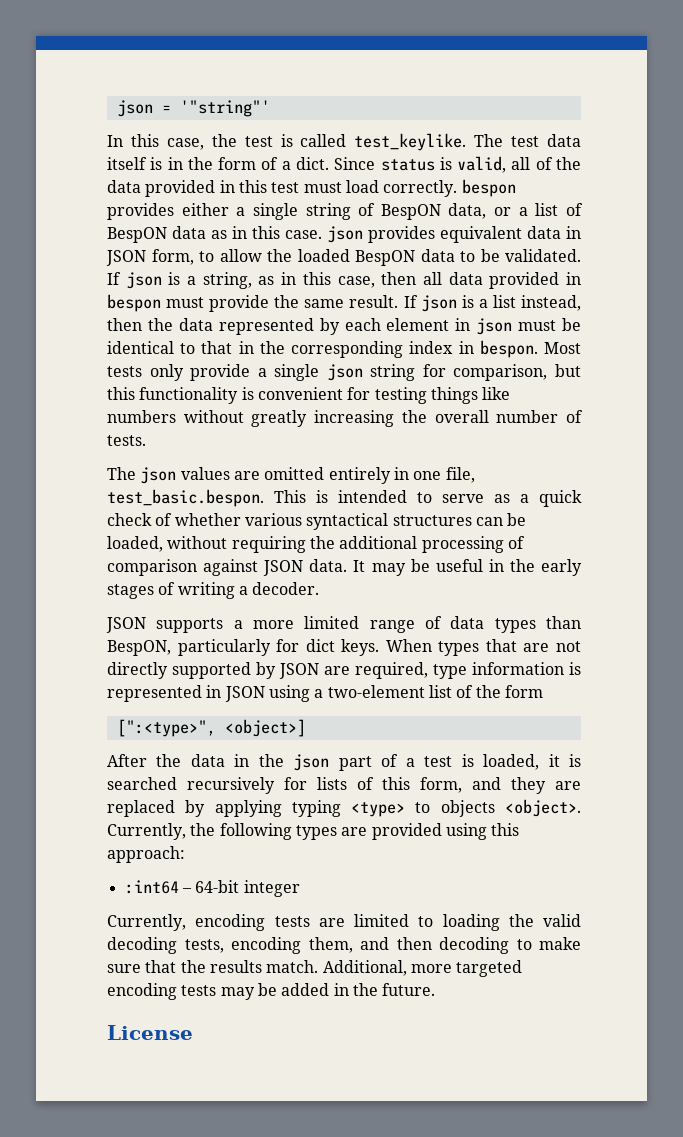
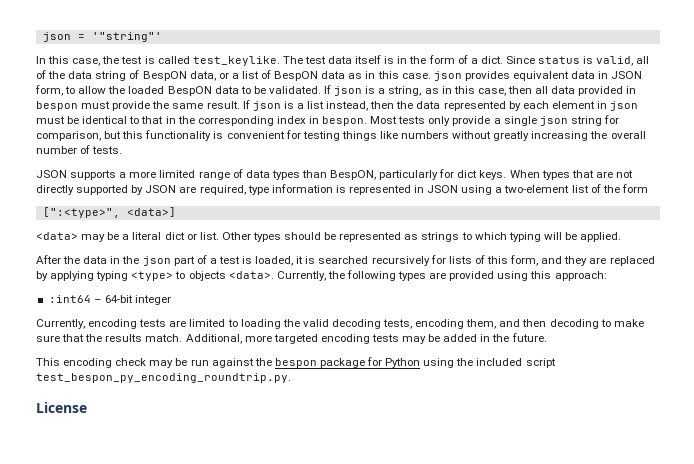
- Since status is valid, all of the data provided in this test must load correctly. bespon provides either a single string of BespON data, or a list of BespON data as in this case. json provides equivalent data in JSON form, to allow the loaded BespON data to be validated.
+ Since status is valid, all of the data string of BespON data, or a list of BespON data as in this case. json provides equivalent data in JSON form, to allow the loaded BespON data to be validated.
- The json values are omitted entirely in one file, test_basic.bespon. This is intended to serve as a quick check of whether various syntactical structures can be loaded, without requiring the additional processing of comparison against JSON data. It may be useful in the early stages of writing a decoder.
- [":<type>", <object>]
+ [":<type>", <data>]
+ <data> may be a literal dict or list. Other types should be represented as strings to which typing will be applied.
- After the data in the json part of a test is loaded, it is searched recursively for lists of this form, and they are replaced by applying typing <type> to objects <object>.
+ After the data in the json part of a test is loaded, it is searched recursively for lists of this form, and they are replaced by applying typing <type> to objects <data>.
+ This encoding check may be run against the bespon package for Python using the included script test_bespon_py_encoding_roundtrip.py.

